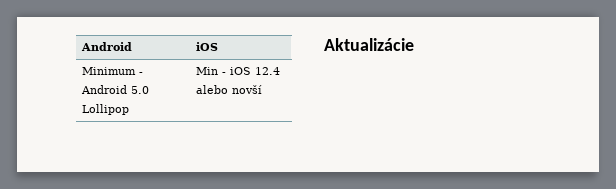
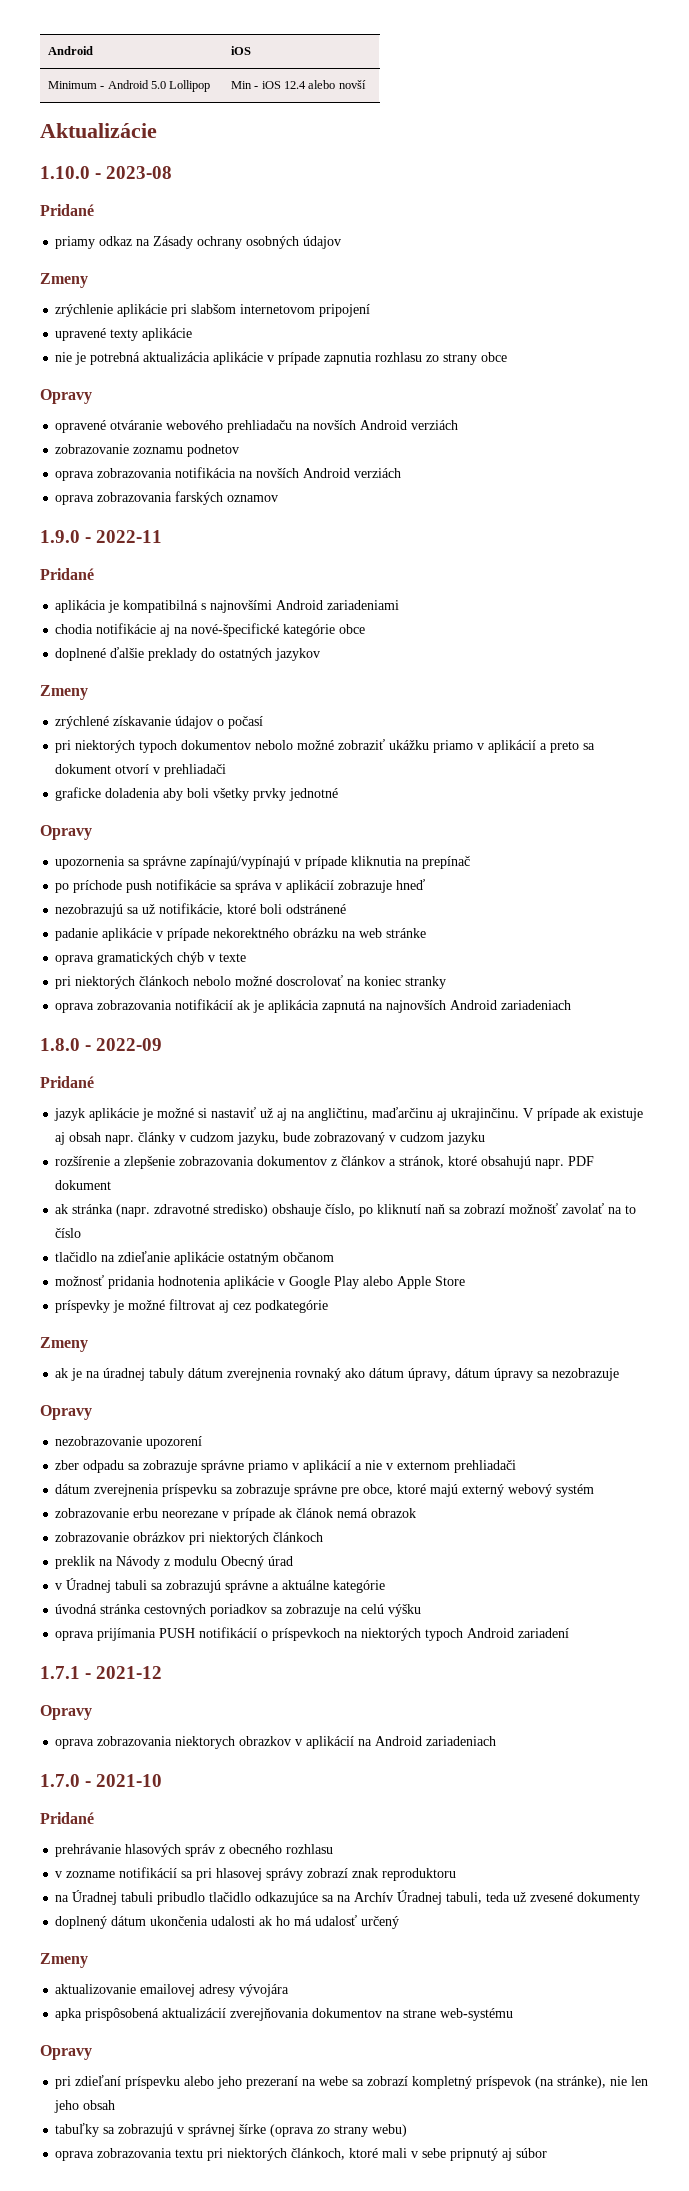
+ 1.10.0 - 2023-08
+ Pridané
+ priamy odkaz na Zásady ochrany osobných údajov
+ Zmeny
+ zrýchlenie aplikácie pri slabšom internetovom pripojení
+ upravené texty aplikácie
+ nie je potrebná aktualizácia aplikácie v prípade zapnutia rozhlasu zo strany obce
+ Opravy
+ opravené otváranie webového prehliadaču na novších Android verziách
+ zobrazovanie zoznamu podnetov
+ oprava zobrazovania notifikácia na novších Android verziách
+ oprava zobrazovania farských oznamov
+ 1.9.0 - 2022-11
+ Pridané
+ aplikácia je kompatibilná s najnovšími Android zariadeniami
+ chodia notifikácie aj na nové-špecifické kategórie obce
+ doplnené ďalšie preklady do ostatných jazykov
+ Zmeny
+ zrýchlené získavanie údajov o počasí
+ pri niektorých typoch dokumentov nebolo možné zobraziť ukážku priamo v aplikácií a preto sa dokument otvorí v prehliadači
+ graficke doladenia aby boli všetky prvky jednotné
+ Opravy
+ upozornenia sa správne zapínajú/vypínajú v prípade kliknutia na prepínač
+ po príchode push notifikácie sa správa v aplikácií zobrazuje hneď
+ nezobrazujú sa už notifikácie, ktoré boli odstránené
+ padanie aplikácie v prípade nekorektného obrázku na web stránke
+ oprava gramatických chýb v texte
+ pri niektorých článkoch nebolo možné doscrolovať na koniec stranky
+ oprava zobrazovania notifikácií ak je aplikácia zapnutá na najnovších Android zariadeniach
+ 1.8.0 - 2022-09
+ Pridané
+ jazyk aplikácie je možné si nastaviť už aj na angličtinu, maďarčinu aj ukrajinčinu. V prípade ak existuje aj obsah napr. články v cudzom jazyku, bude zobrazovaný v cudzom jazyku
+ rozšírenie a zlepšenie zobrazovania dokumentov z článkov a stránok, ktoré obsahujú napr. PDF dokument
+ ak stránka (napr. zdravotné stredisko) obshauje číslo, po kliknutí naň sa zobrazí možnošť zavolať na to číslo
+ tlačidlo na zdieľanie aplikácie ostatným občanom
+ možnosť pridania hodnotenia aplikácie v Google Play alebo Apple Store
+ príspevky je možné filtrovat aj cez podkategórie
+ Zmeny
+ ak je na úradnej tabuly dátum zverejnenia rovnaký ako dátum úpravy, dátum úpravy sa nezobrazuje
+ Opravy
+ nezobrazovanie upozorení
+ zber odpadu sa zobrazuje správne priamo v aplikácií a nie v externom prehliadači
+ dátum zverejnenia príspevku sa zobrazuje správne pre obce, ktoré majú externý webový systém
+ zobrazovanie erbu neorezane v prípade ak článok nemá obrazok
+ zobrazovanie obrázkov pri niektorých článkoch
+ preklik na Návody z modulu Obecný úrad
+ v Úradnej tabuli sa zobrazujú správne a aktuálne kategórie
+ úvodná stránka cestovných poriadkov sa zobrazuje na celú výšku
+ oprava prijímania PUSH notifikácií o príspevkoch na niektorých typoch Android zariadení
+ 1.7.1 - 2021-12
+ Opravy
+ oprava zobrazovania niektorych obrazkov v aplikácií na Android zariadeniach
+ 1.7.0 - 2021-10
+ Pridané
+ prehrávanie hlasových správ z obecného rozhlasu
+ v zozname notifikácií sa pri hlasovej správy zobrazí znak reproduktoru
+ na Úradnej tabuli pribudlo tlačidlo odkazujúce sa na Archív Úradnej tabuli, teda už zvesené dokumenty
+ doplnený dátum ukončenia udalosti ak ho má udalosť určený
+ Zmeny
+ aktualizovanie emailovej adresy vývojára
+ apka prispôsobená aktualizácií zverejňovania dokumentov na strane web-systému
+ Opravy
+ pri zdieľaní príspevku alebo jeho prezeraní na webe sa zobrazí kompletný príspevok (na stránke), nie len jeho obsah
+ tabuľky sa zobrazujú v správnej šírke (oprava zo strany webu)
+ oprava zobrazovania textu pri niektorých článkoch, ktoré mali v sebe pripnutý aj súbor

